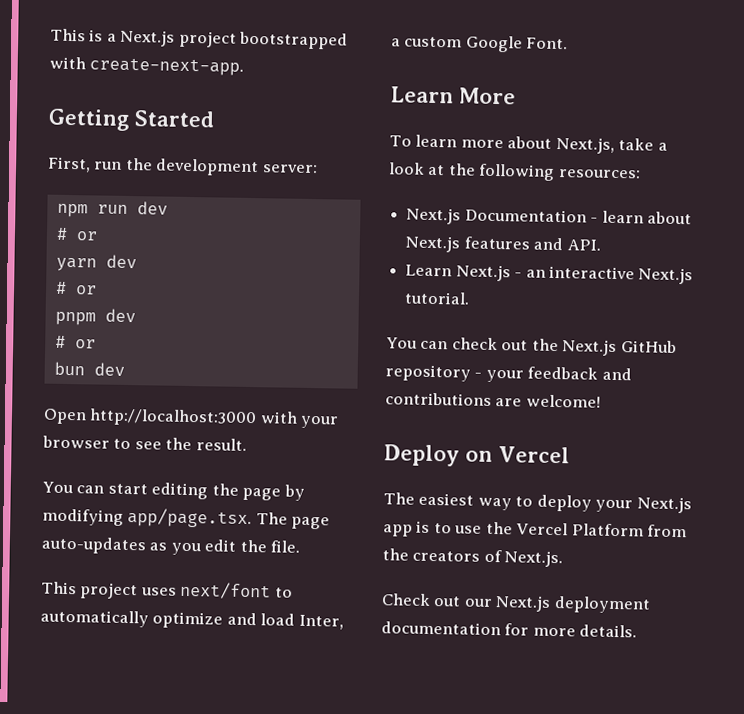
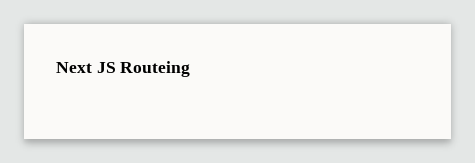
- This is a Next.js project bootstrapped with create-next-app.
- Getting Started
- First, run the development server:
- npm run dev
- # or
- yarn dev
- # or
- pnpm dev
- # or
- bun dev
- Open http://localhost:3000 with your browser to see the result.
- You can start editing the page by modifying app/page.tsx. The page auto-updates as you edit the file.
- This project uses next/font to automatically optimize and load Inter, a custom Google Font.
- Learn More
- To learn more about Next.js, take a look at the following resources:
- Next.js Documentation - learn about Next.js features and API.
- Learn Next.js - an interactive Next.js tutorial.
- You can check out the Next.js GitHub repository - your feedback and contributions are welcome!
- Deploy on Vercel
- The easiest way to deploy your Next.js app is to use the Vercel Platform from the creators of Next.js.
- Check out our Next.js deployment documentation for more details.
+ Next JS Routeing

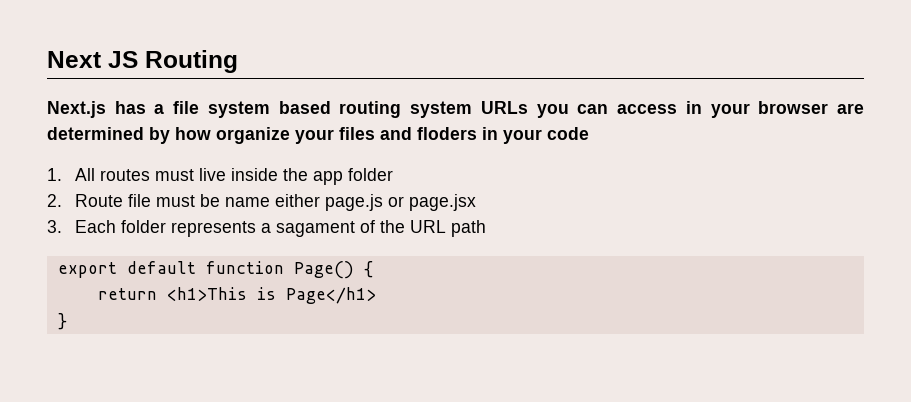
- Next JS Routeing
+ Next JS Routing
+ Next.js has a file system based routing system URLs you can access in your browser are determined by how organize your files and floders in your code
+ 1. All routes must live inside the app folder
+ 2. Route file must be name either page.js or page.jsx
+ 3. Each folder represents a sagament of the URL path
+ export default function Page() {
+ return <h1>This is Page</h1>
+ }

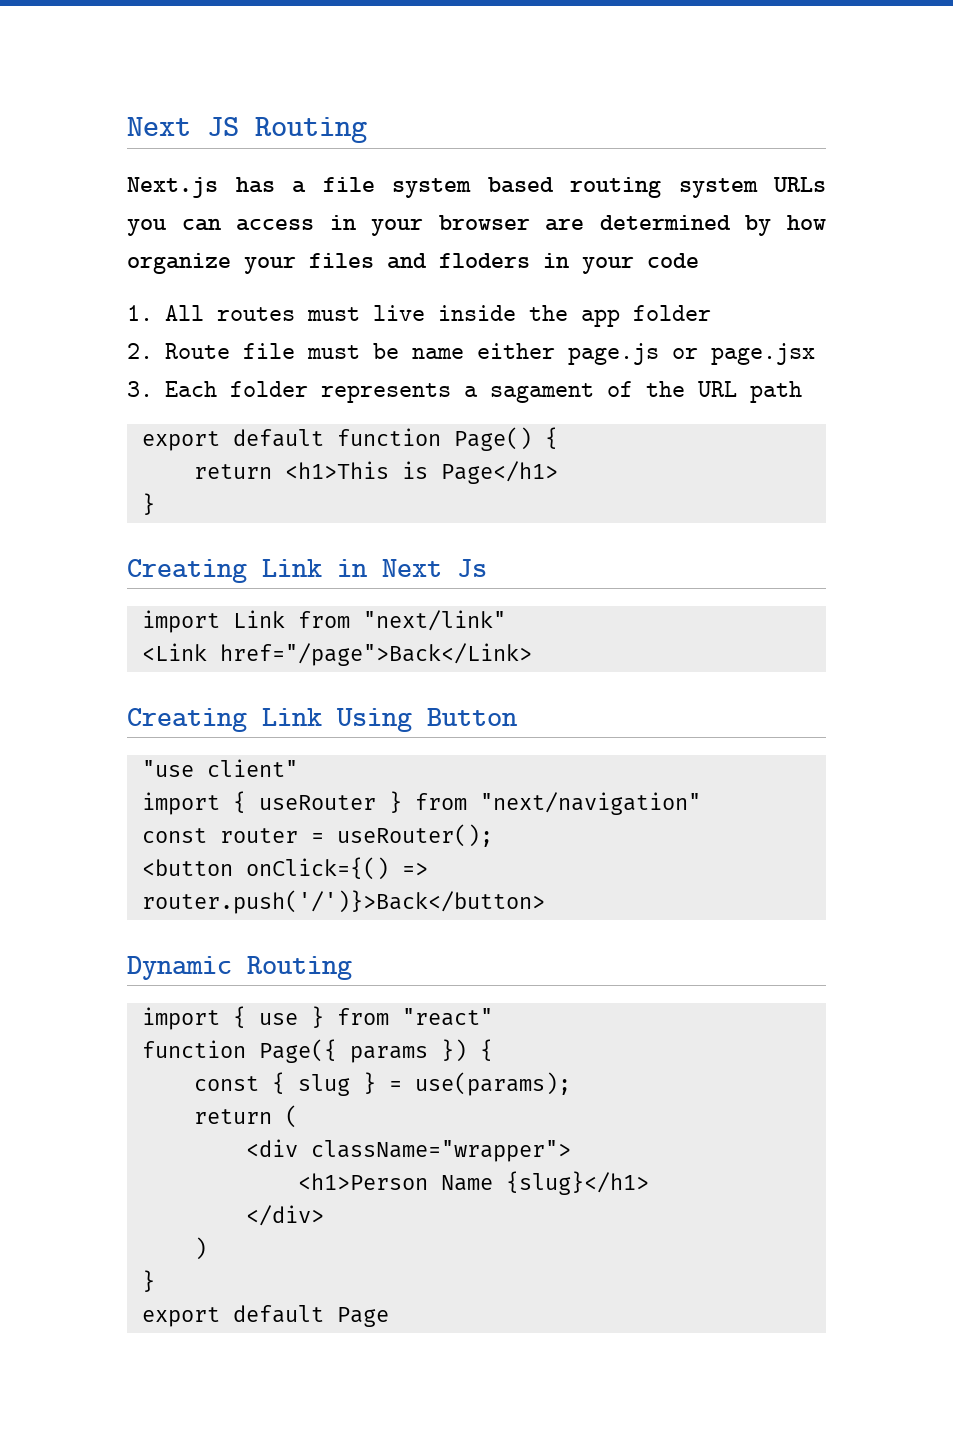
+ Creating Link in Next Js
+ import Link from "next/link"
+ <Link href="/page">Back</Link>
+ Creating Link Using Button
+ "use client"
+ import { useRouter } from "next/navigation"
+ const router = useRouter();
+ <button onClick={() => router.push('/')}>Back</button>
+ Dynamic Routing
+ import { use } from "react"
+ function Page({ params }) {
+ const { slug } = use(params);
+ return (
+ <div className="wrapper">
+ <h1>Person Name {slug}</h1>
+ </div>
+ )
+ }
+ export default Page

